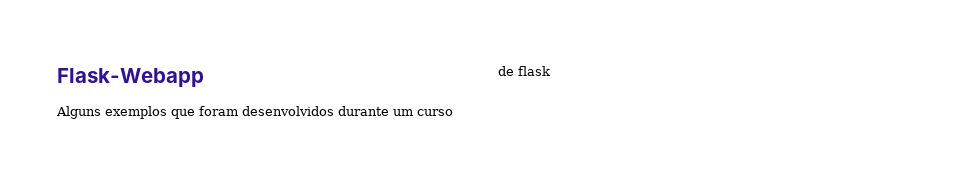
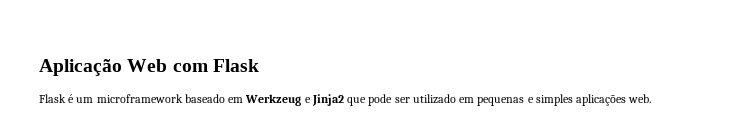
- Flask-Webapp
- Alguns exemplos que foram desenvolvidos durante um curso de flask
+ Aplicação Web com Flask
+ Flask é um microframework baseado em Werkzeug e Jinja2 que pode ser utilizado em pequenas e simples aplicações web.

